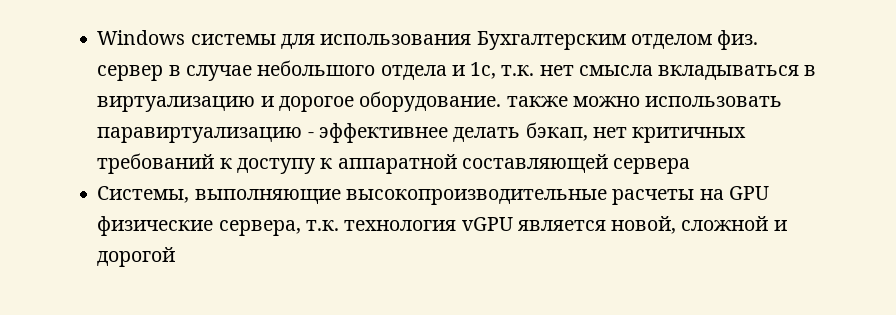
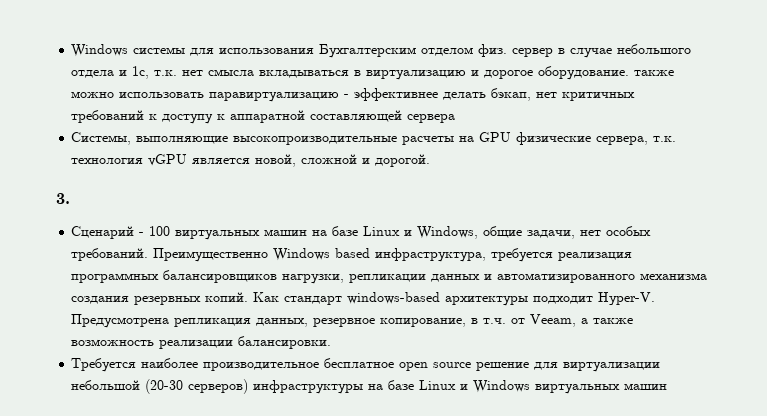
- Системы, выполняющие высокопроизводительные расчеты на GPU физические сервера, т.к. технология vGPU является новой, сложной и дорогой
+ Системы, выполняющие высокопроизводительные расчеты на GPU физические сервера, т.к. технология vGPU является новой, сложной и дорогой.
+ 3.
+ Сценарий - 100 виртуальных машин на базе Linux и Windows, общие задачи, нет особых требований. Преимущественно Windows based инфраструктура, требуется реализация программных балансировщиков нагрузки, репликации данных и автоматизированного механизма создания резервных копий. Как стандарт windows-based архитектуры подходит Hyper-V. Предусмотрена репликация данных, резервное копирование, в т.ч. от Veeam, а также возможность реализации балансировки.
+ Требуется наиболее производительное бесплатное open source решение для виртуализации небольшой (20-30 серверов) инфраструктуры на базе Linux и Windows виртуальных машин

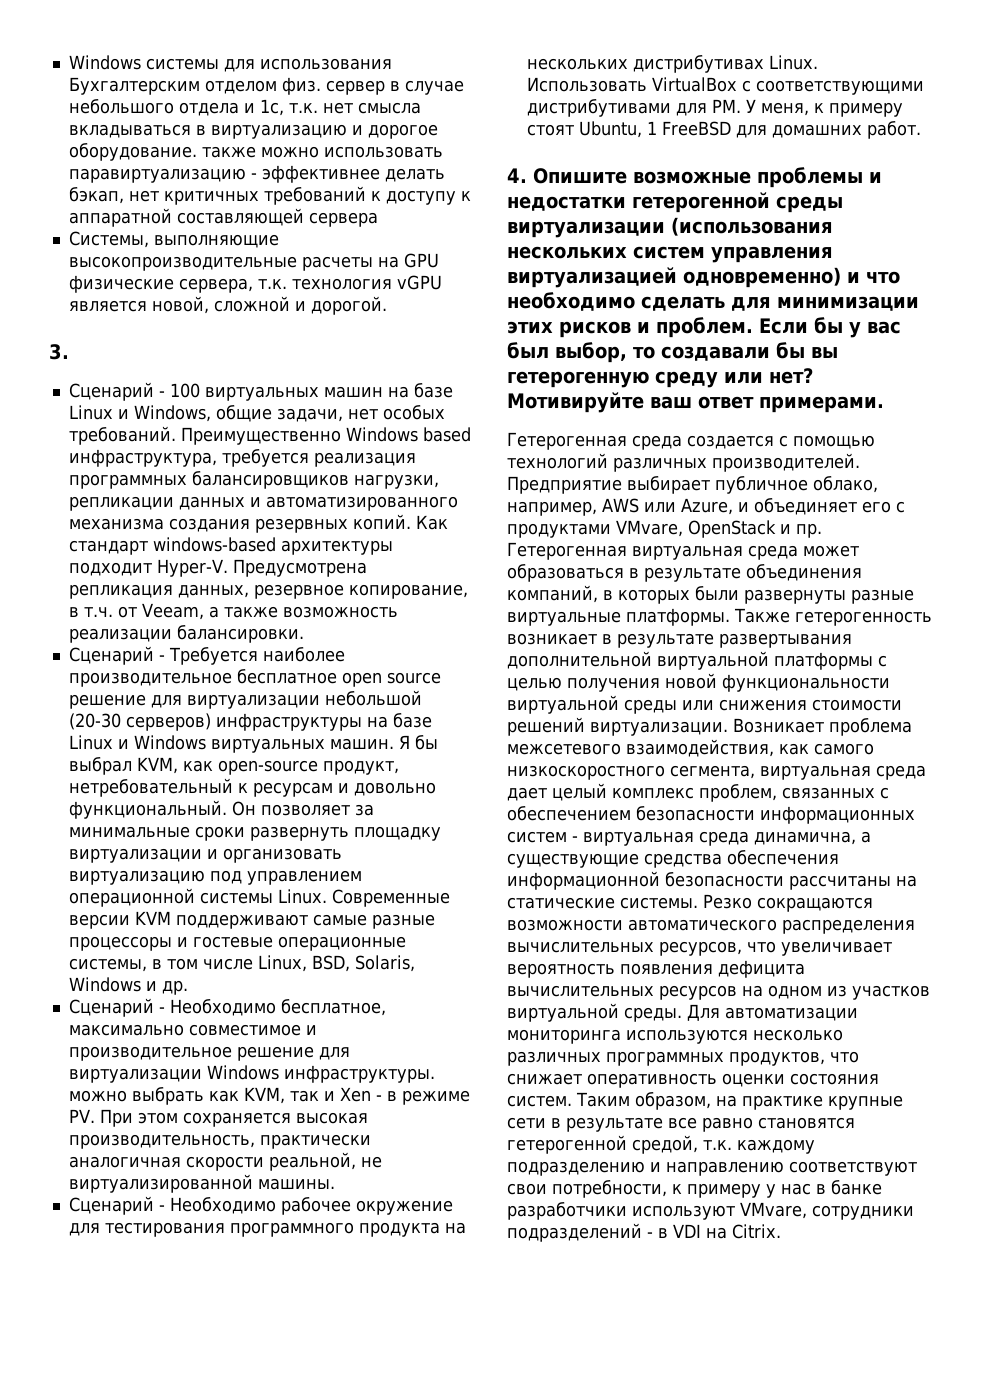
- Требуется наиболее производительное бесплатное open source решение для виртуализации небольшой (20-30 серверов) инфраструктуры на базе Linux и Windows виртуальных машин
+ Сценарий - Требуется наиболее производительное бесплатное open source решение для виртуализации небольшой (20-30 серверов) инфраструктуры на базе Linux и Windows виртуальных машин. Я бы выбрал KVM, как open-source продукт, нетребовательный к ресурсам и довольно функциональный. Он позволяет за минимальные сроки развернуть площадку виртуализации и организовать виртуализацию под управлением операционной системы Linux. Современные версии KVM поддерживают самые разные процессоры и гостевые операционные системы, в том числе Linux, BSD, Solaris, Windows и др.
+ Сценарий - Необходимо бесплатное, максимально совместимое и производительное решение для виртуализации Windows инфраструктуры. можно выбрать как KVM, так и Xen - в режиме PV. При этом сохраняется высокая производительность, практически аналогичная скорости реальной, не виртуализированной машины.
+ Сценарий - Необходимо рабочее окружение для тестирования программного продукта на нескольких дистрибутивах Linux. Использовать VirtualBox c соответствующими дистрибутивами для РМ. У меня, к примеру стоят Ubuntu, 1 FreeBSD для домашних работ.
+ 4. Опишите возможные проблемы и недостатки гетерогенной среды виртуализации (использования нескольких систем управления виртуализацией одновременно) и что необходимо сделать для минимизации этих рисков и проблем. Если бы у вас был выбор, то создавали бы вы гетерогенную среду или нет? Мотивируйте ваш ответ примерами.
+ Гетерогенная среда создается с помощью технологий различных производителей. Предприятие выбирает публичное облако, например, AWS или Azure, и объединяет его с продуктами VMvare, OpenStack и пр. Гетерогенная виртуальная среда может образоваться в результате объединения компаний, в которых были развернуты разные виртуальные платформы. Также гетерогенность возникает в результате развертывания дополнительной виртуальной платформы с целью получения новой функциональности виртуальной среды или снижения стоимости решений виртуализации. Возникает проблема межсетевого взаимодействия, как самого низкоскоростного сегмента, виртуальная среда дает целый комплекс проблем, связанных с обеспечением безопасности информационных систем - виртуальная среда динамична, а существующие средства обеспечения информационной безопасности рассчитаны на статические системы. Резко сокращаются возможности автоматического распределения вычислительных ресурсов, что увеличивает вероятность появления дефицита вычислительных ресурсов на одном из участков виртуальной среды. Для автоматизации мониторинга используются несколько различных программных продуктов, что снижает оперативность оценки состояния систем. Таким образом, на практике крупные сети в результате все равно становятся гетерогенной средой, т.к. каждому подразделению и направлению соответствуют свои потребности, к примеру у нас в банке разработчики используют VMvare, сотрудники подразделений - в VDI на Citrix.

